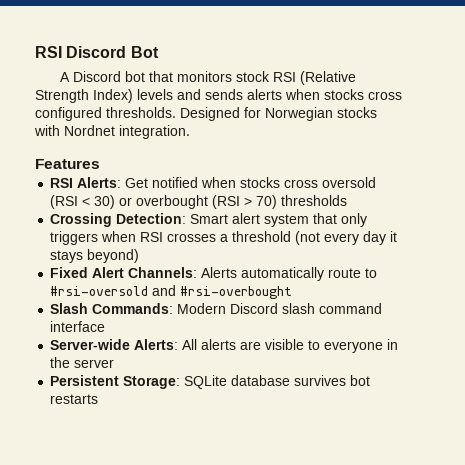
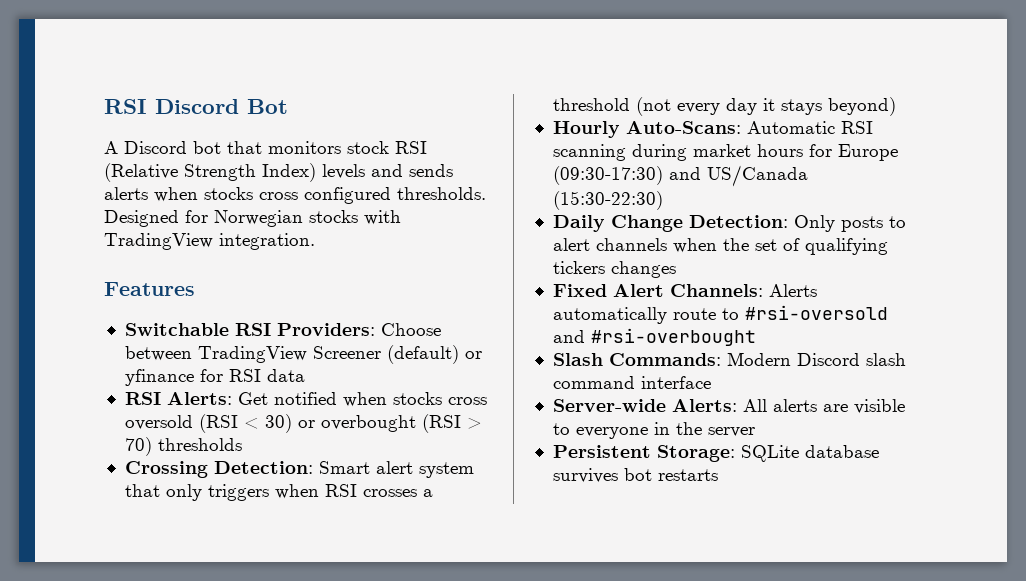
- Designed for Norwegian stocks with Nordnet integration.
+ Designed for Norwegian stocks with TradingView integration.
+ Switchable RSI Providers: Choose between TradingView Screener (default) or yfinance for RSI data
+ Hourly Auto-Scans: Automatic RSI scanning during market hours for Europe (09:30-17:30) and US/Canada (15:30-22:30)
+ Daily Change Detection: Only posts to alert channels when the set of qualifying tickers changes

